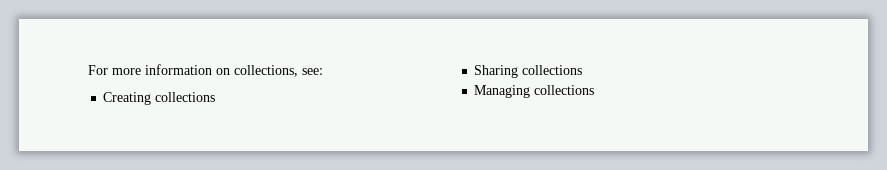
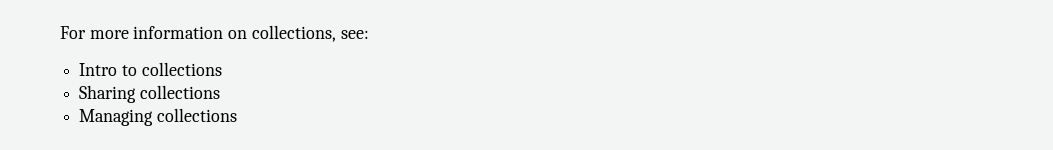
- Creating collections
+ Intro to collections

